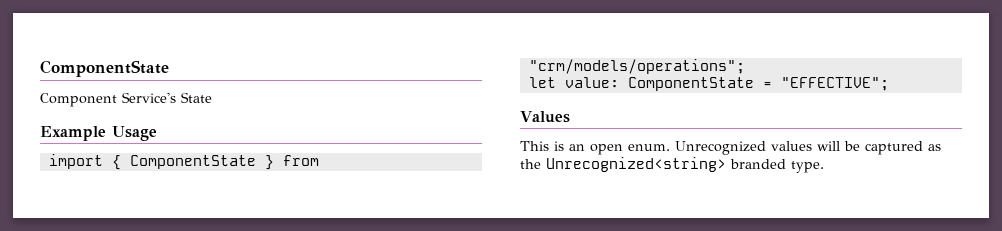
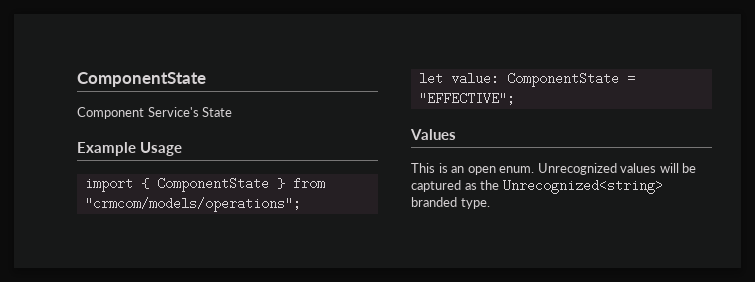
- import { ComponentState } from "crm/models/operations";
+ import { ComponentState } from "crmcom/models/operations";

